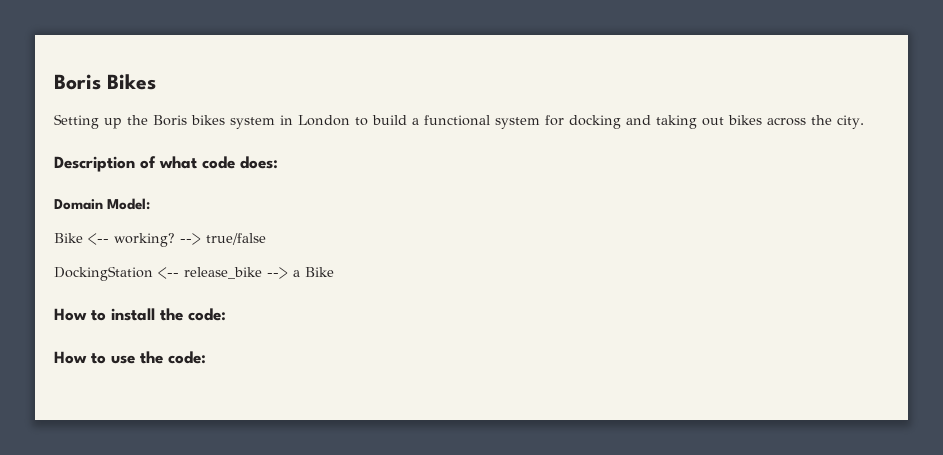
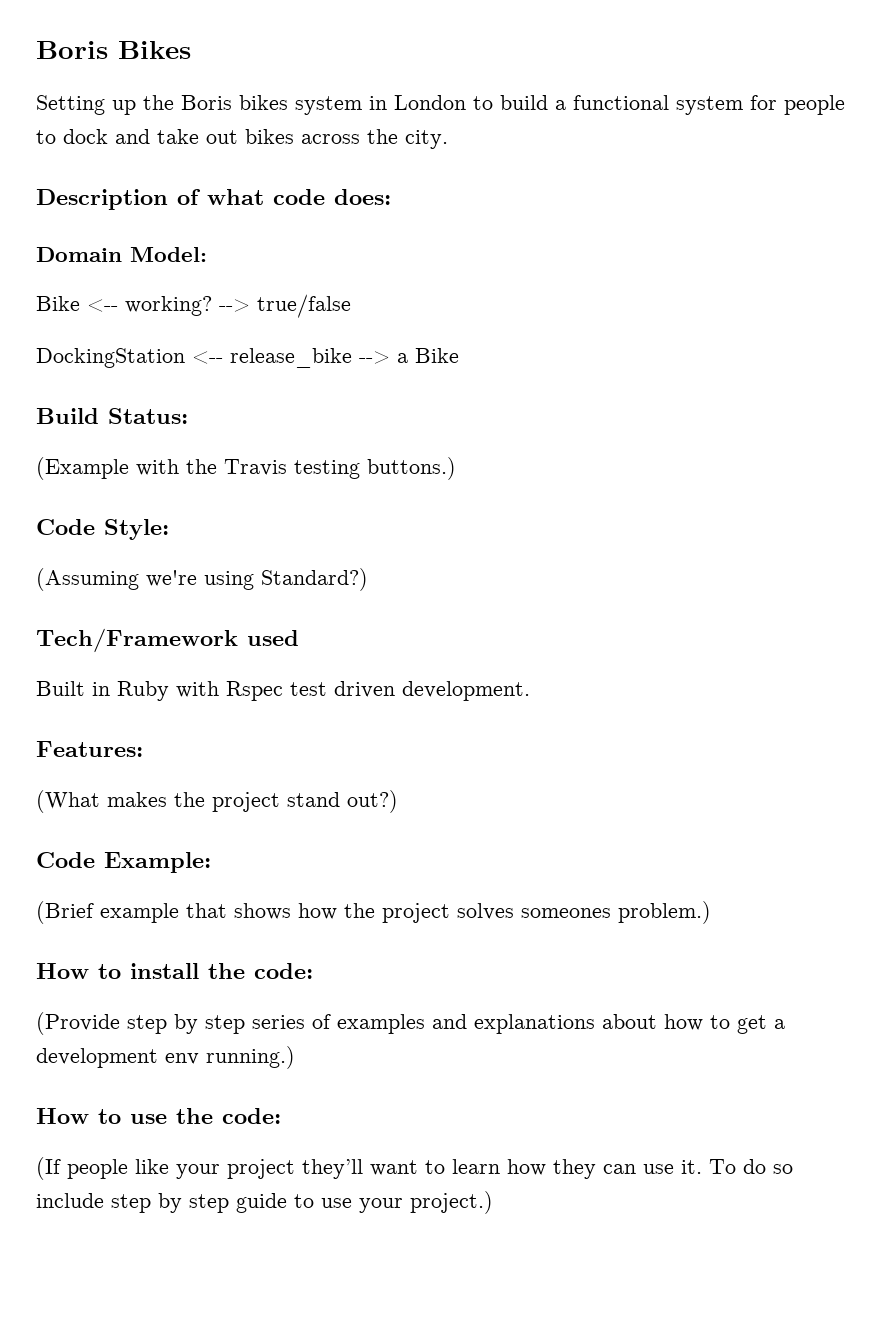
- Setting up the Boris bikes system in London to build a functional system for docking and taking out bikes across the city.
+ Setting up the Boris bikes system in London to build a functional system for people to dock and take out bikes across the city.
+ Build Status:
+ (Example with the Travis testing buttons.)
+ Code Style:
+ (Assuming we're using Standard?)
+ Tech/Framework used
+ Built in Ruby with Rspec test driven development.
+ Features:
+ (What makes the project stand out?)
+ Code Example:
+ (Brief example that shows how the project solves someones problem.)
+ (Provide step by step series of examples and explanations about how to get a development env running.)
+ (If people like your project they’ll want to learn how they can use it. To do so include step by step guide to use your project.)

